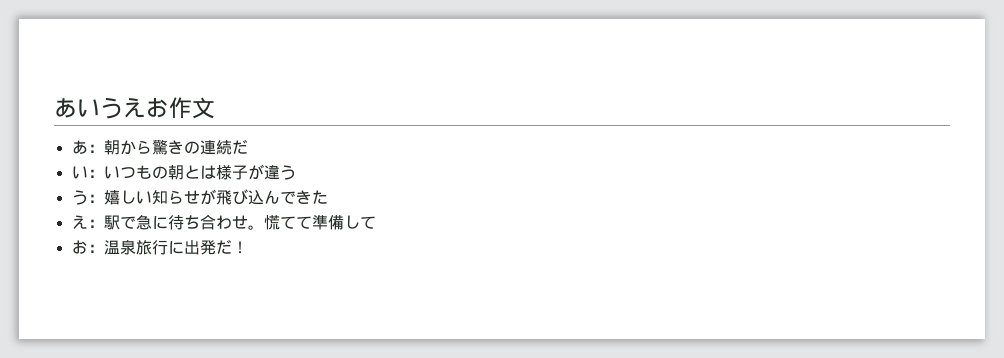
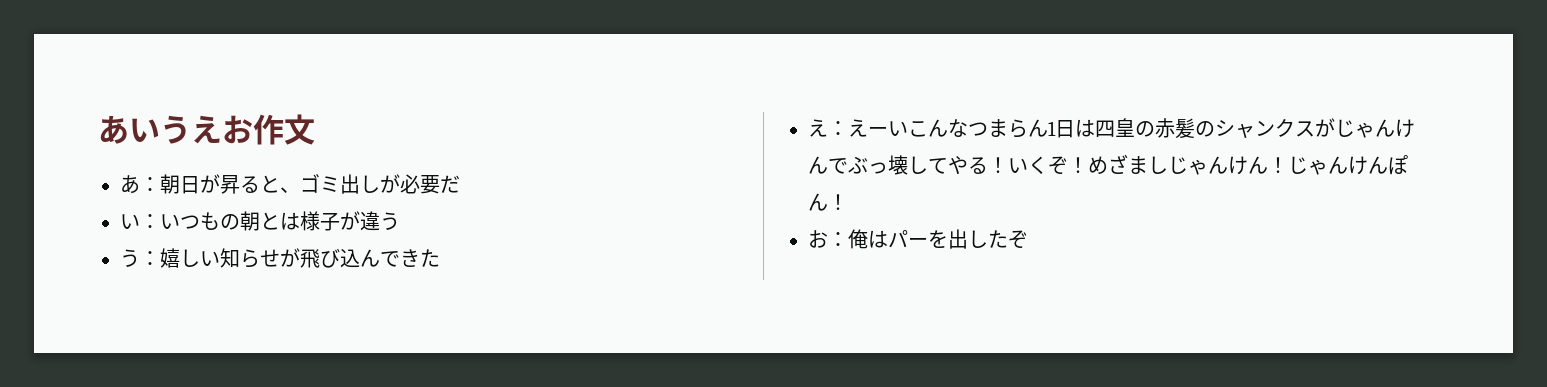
- あ：朝から驚きの連続だ
+ あ：朝日が昇ると、ゴミ出しが必要だ
- え：駅で急に待ち合わせ。慌てて準備して
- お：温泉旅行に出発だ！
+ え：えーいこんなつまらん1日は四皇の赤髪のシャンクスがじゃんけんでぶっ壊してやる！いくぞ！めざましじゃんけん！じゃんけんぽん！
+ お：俺はパーを出したぞ

